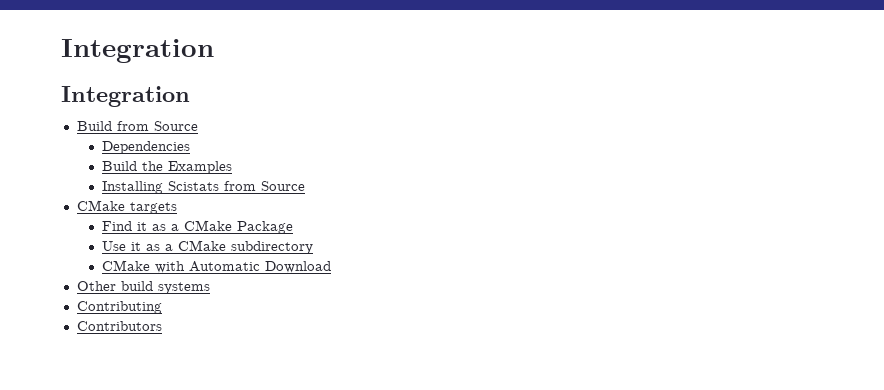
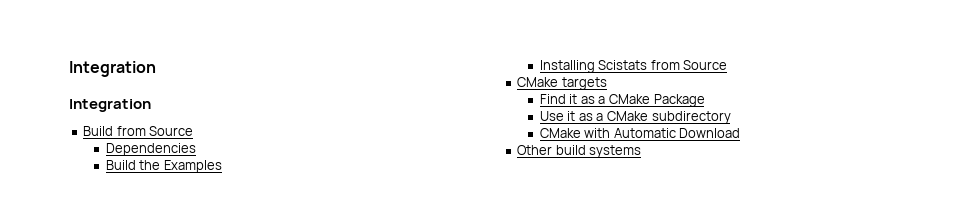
- Contributing
- Contributors

